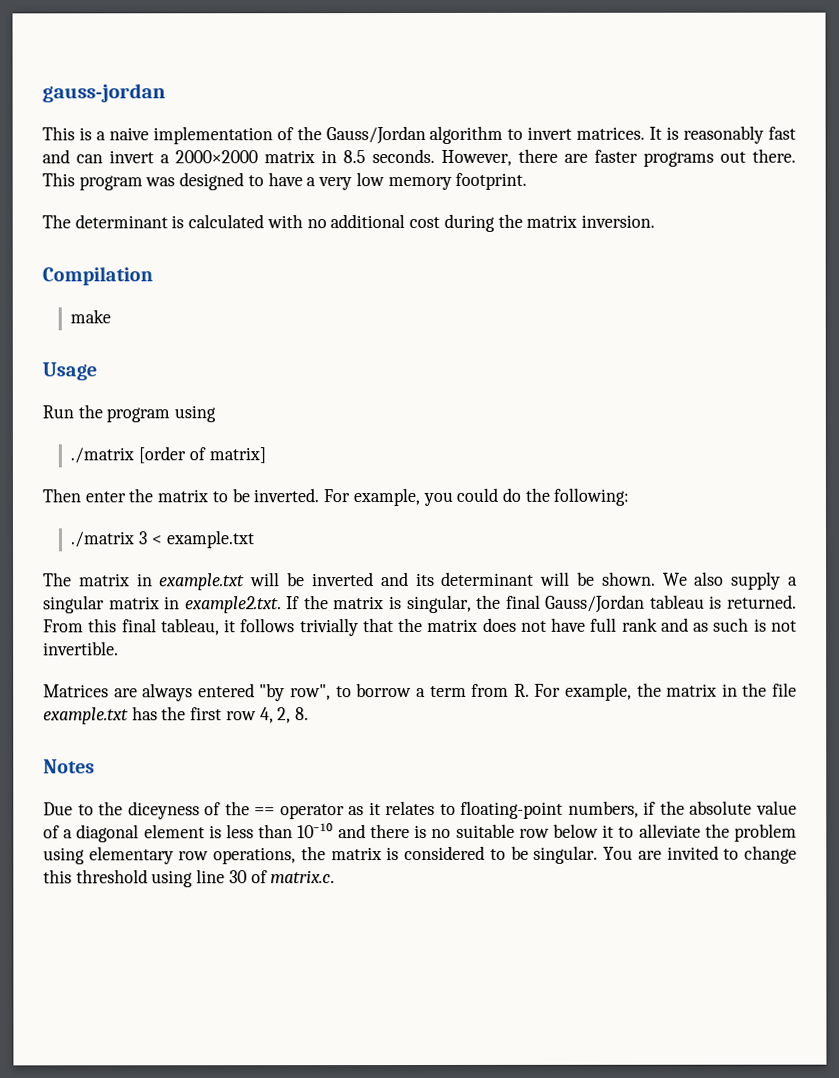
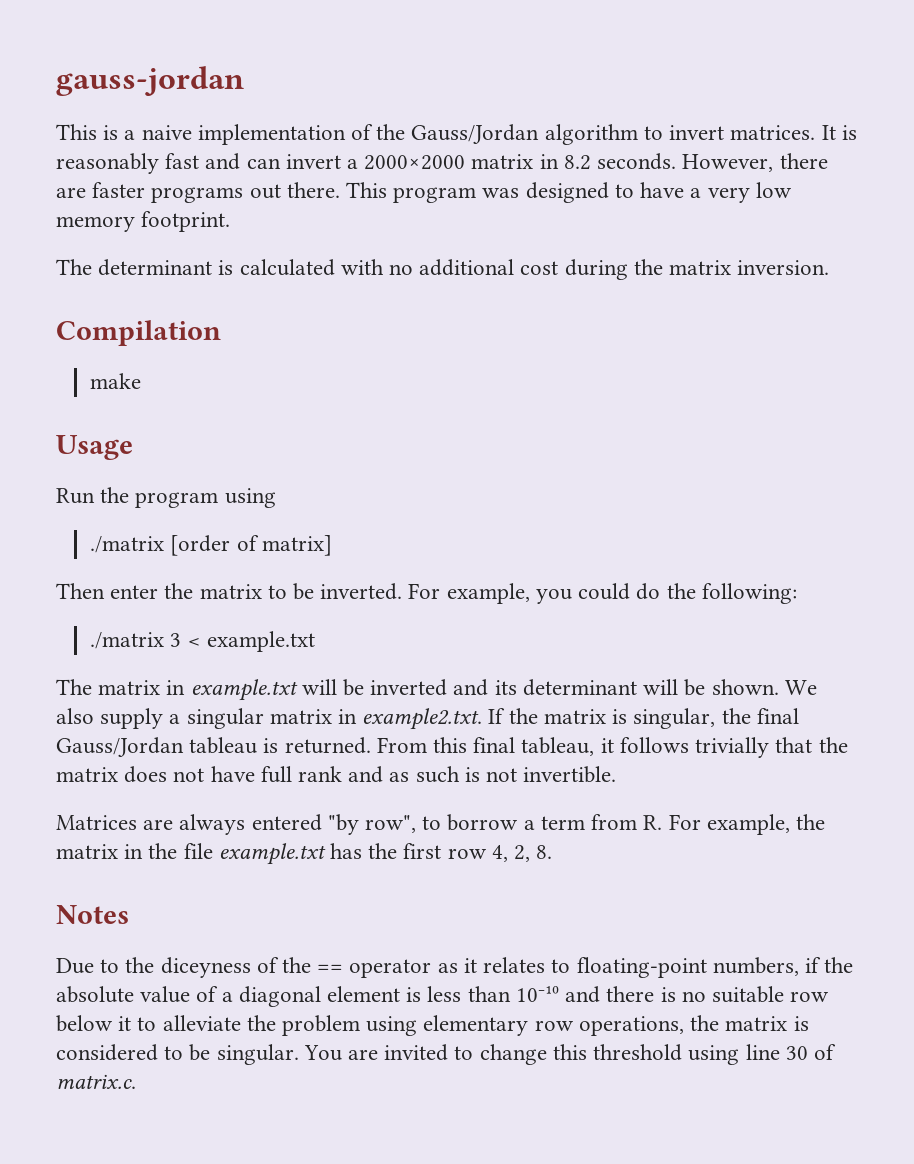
- It is reasonably fast and can invert a 2000×2000 matrix in 8.5 seconds.
+ It is reasonably fast and can invert a 2000×2000 matrix in 8.2 seconds.

